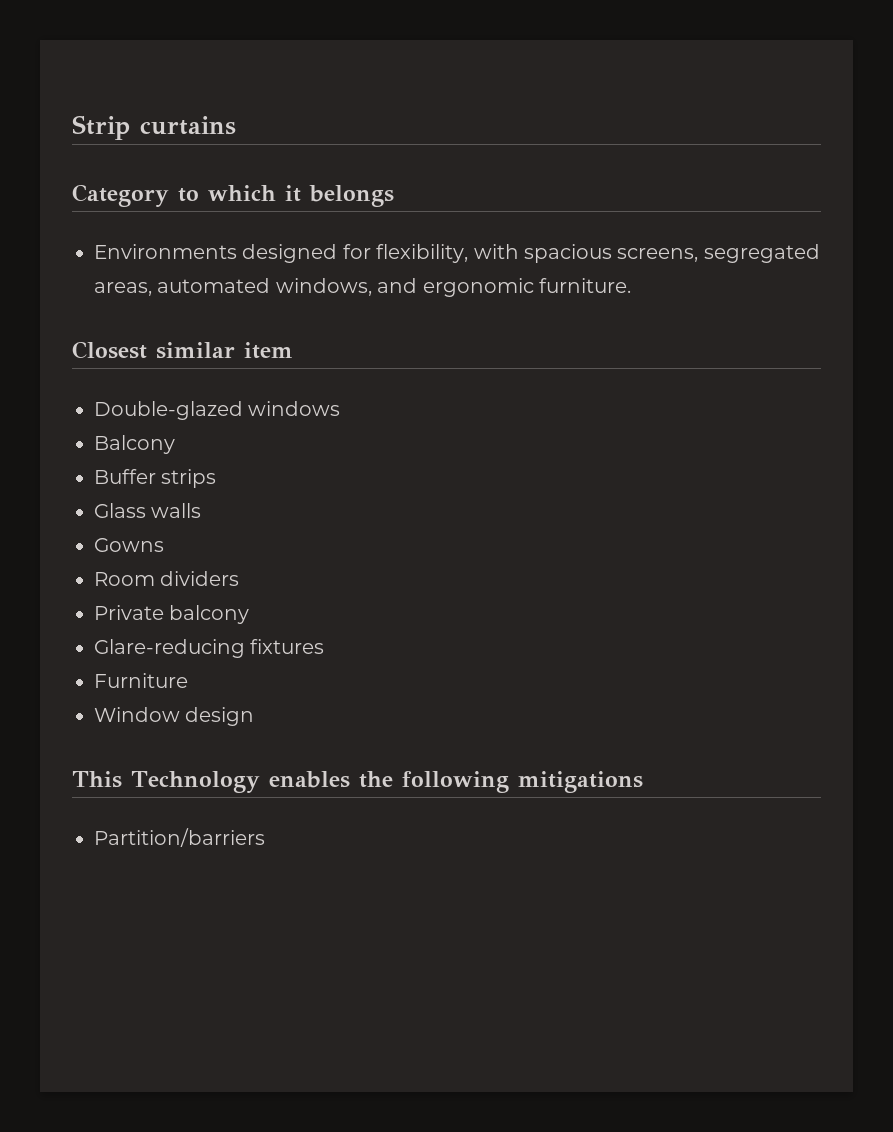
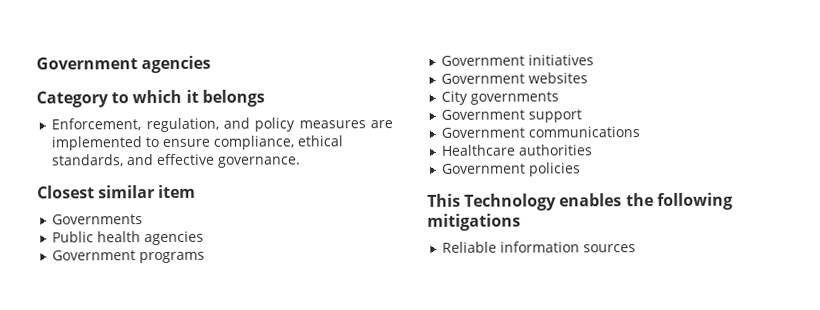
- Strip curtains
+ Government agencies
- Environments designed for flexibility, with spacious screens, segregated areas, automated windows, and ergonomic furniture.
+ Enforcement, regulation, and policy measures are implemented to ensure compliance, ethical standards, and effective governance.
  Closest similar item
- Double-glazed windows
- Balcony
- Buffer strips
- Glass walls
- Gowns
- Room dividers
- Private balcony
- Glare-reducing fixtures
- Furniture
- Window design
+ Governments
+ Public health agencies
+ Government programs
+ Government initiatives
+ Government websites
+ City governments
+ Government support
+ Government communications
+ Healthcare authorities
+ Government policies
- Partition/barriers
+ Reliable information sources

